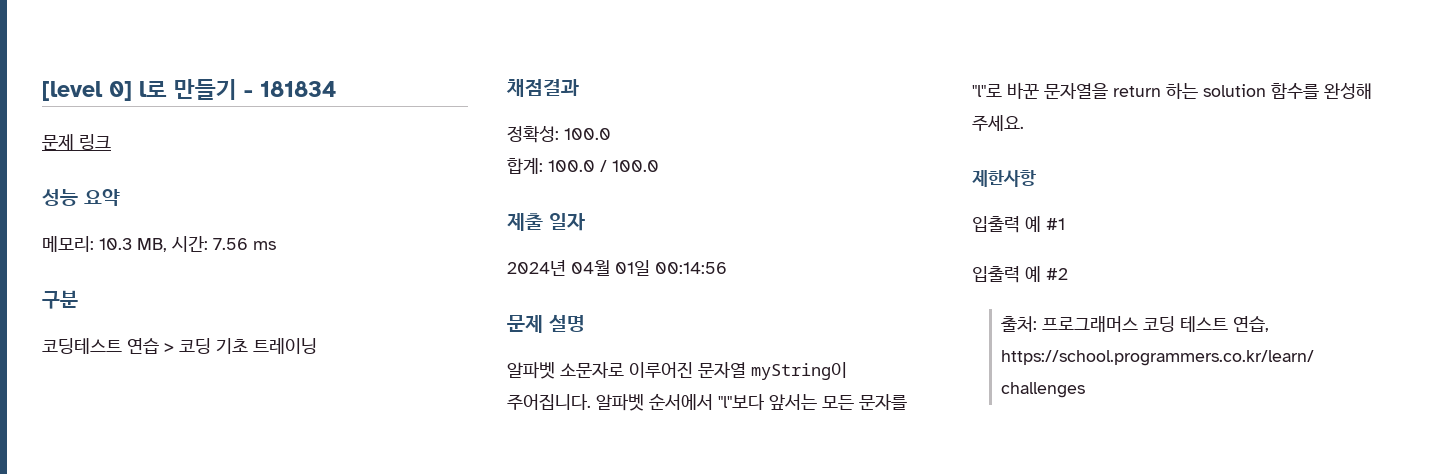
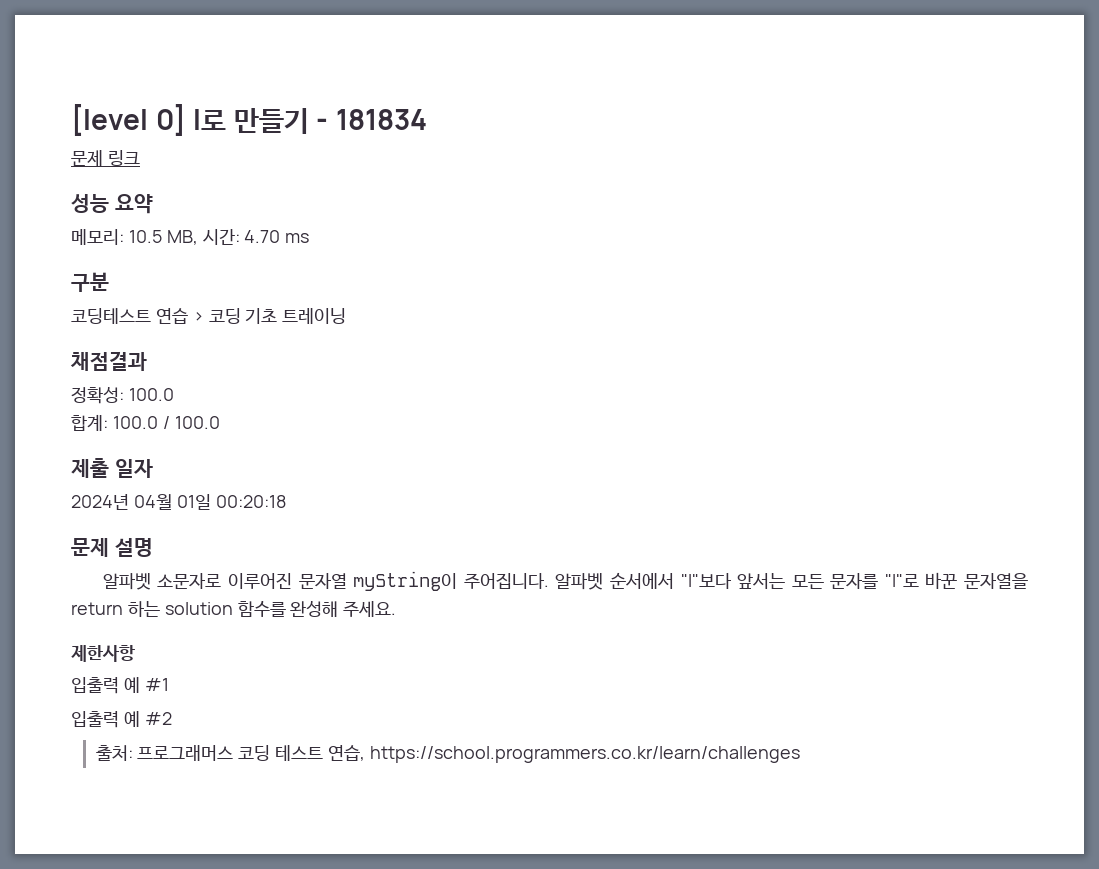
- 메모리: 10.3 MB, 시간: 7.56 ms
+ 메모리: 10.5 MB, 시간: 4.70 ms
- 2024년 04월 01일 00:14:56
+ 2024년 04월 01일 00:20:18

